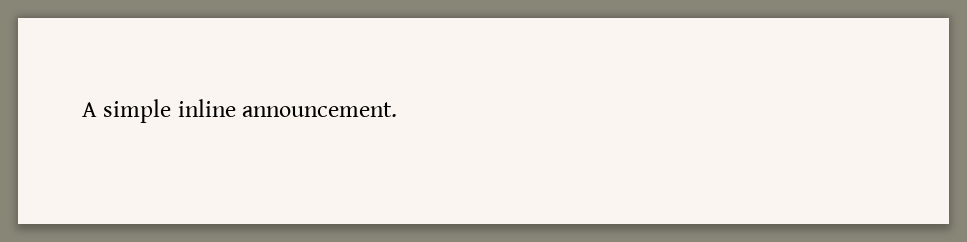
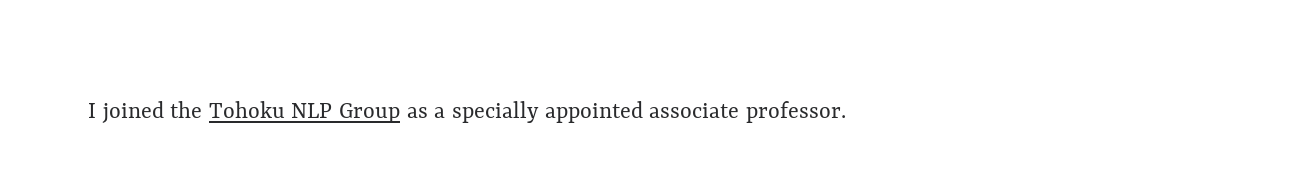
- A simple inline announcement.
+ I joined the Tohoku NLP Group as a specially appointed associate professor.

